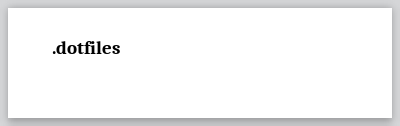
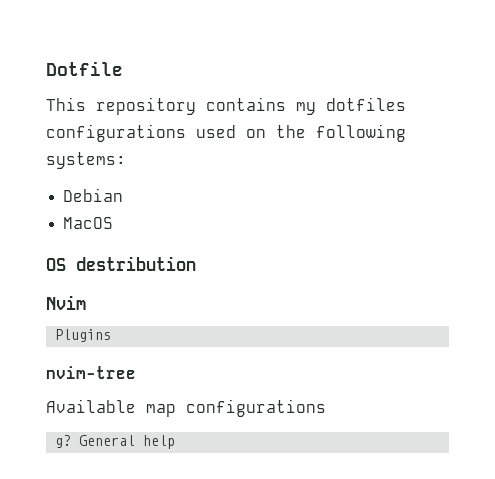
- .dotfiles
+ Dotfile
+ This repository contains my dotfiles configurations used on the following systems:
+ Debian
+ MacOS
+ OS destribution
+ Nvim
+ Plugins
+ nvim-tree
+ Available map configurations
+ g? General help

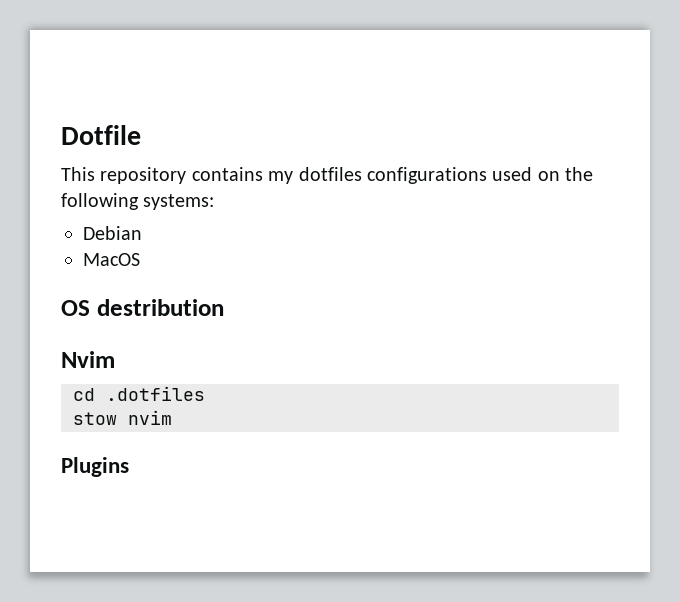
+ cd .dotfiles
+ stow nvim
  Plugins
- nvim-tree
- Available map configurations
- g? General help

